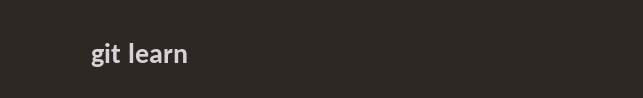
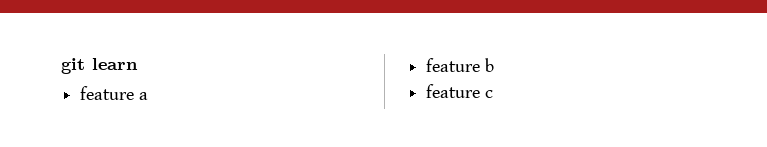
+ feature a
+ feature b
+ feature c

